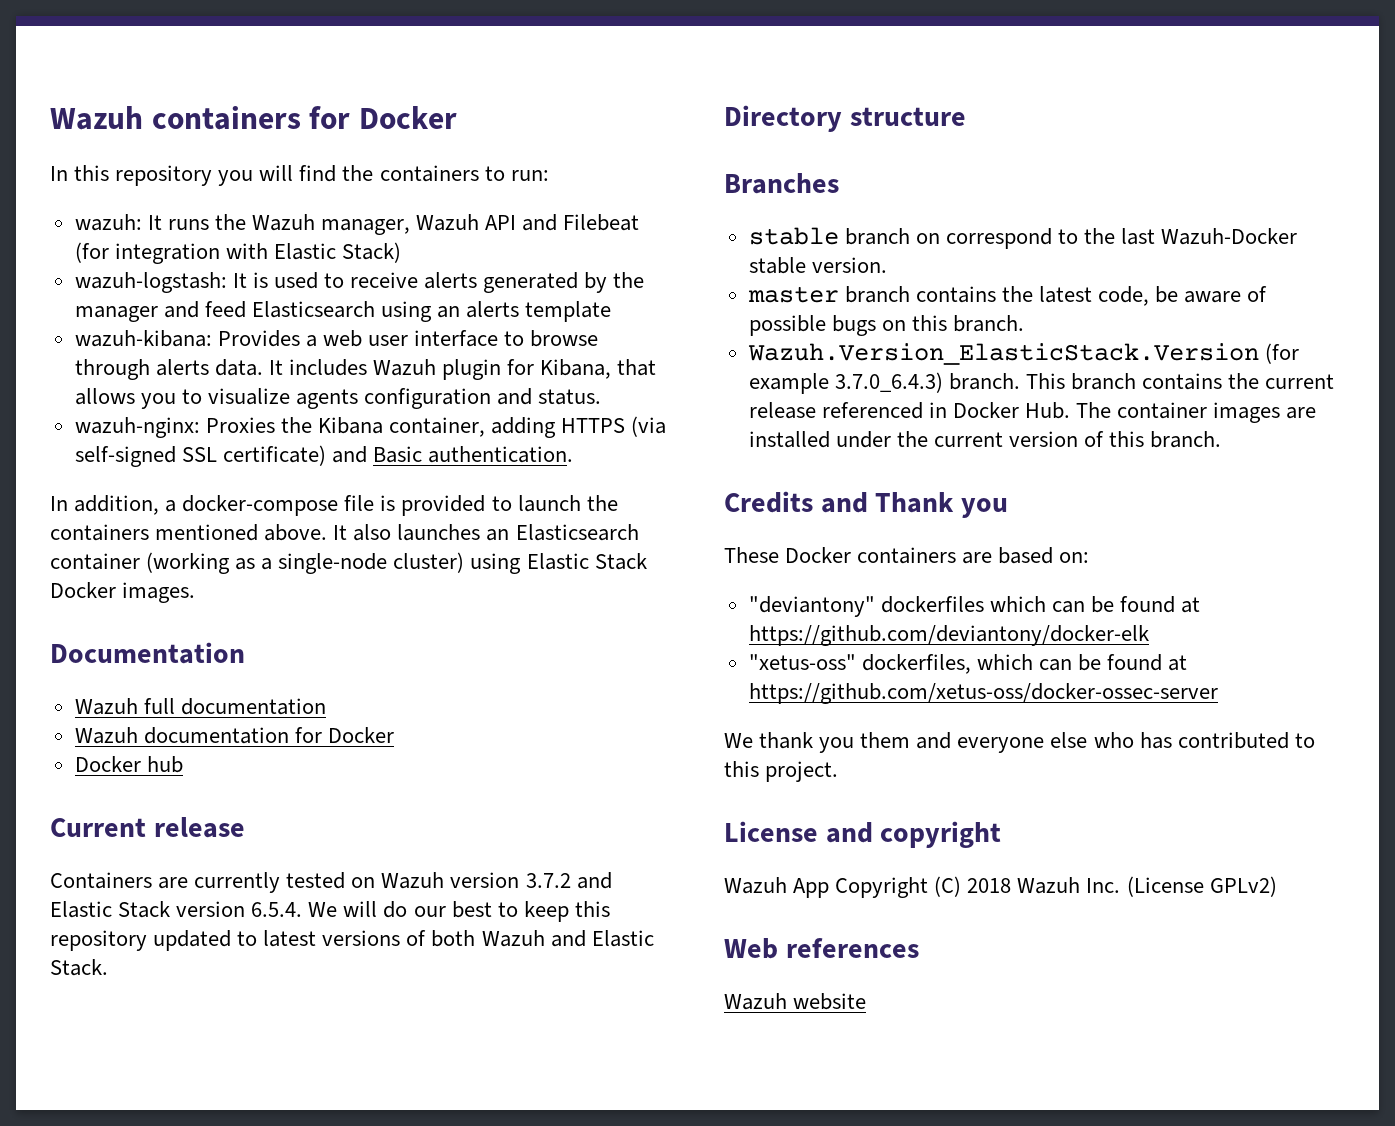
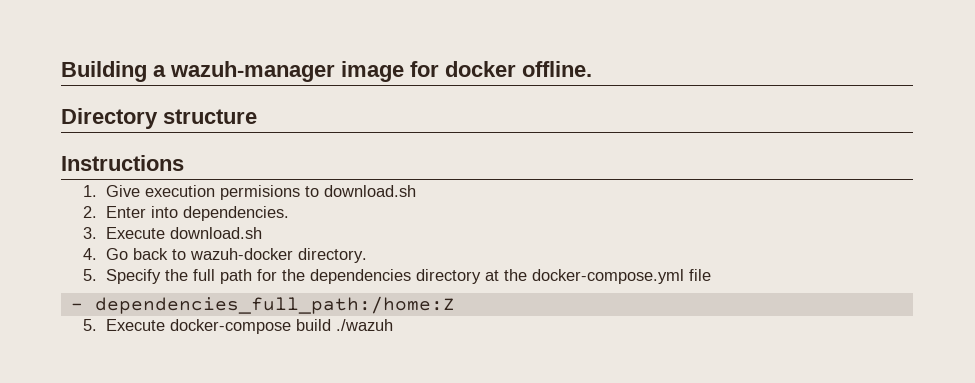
- Wazuh containers for Docker
- In this repository you will find the containers to run:
- wazuh: It runs the Wazuh manager, Wazuh API and Filebeat (for integration with Elastic Stack)
- wazuh-logstash: It is used to receive alerts generated by the manager and feed Elasticsearch using an alerts template
- wazuh-kibana: Provides a web user interface to browse through alerts data. It includes Wazuh plugin for Kibana, that allows you to visualize agents configuration and status.
- wazuh-nginx: Proxies the Kibana container, adding HTTPS (via self-signed SSL certificate) and Basic authentication.
- In addition, a docker-compose file is provided to launch the containers mentioned above. It also launches an Elasticsearch container (working as a single-node cluster) using Elastic Stack Docker images.
- Documentation
- Wazuh full documentation
- Wazuh documentation for Docker
- Docker hub
- Current release
- Containers are currently tested on Wazuh version 3.7.2 and Elastic Stack version 6.5.4. We will do our best to keep this repository updated to latest versions of both Wazuh and Elastic Stack.
+ Building a wazuh-manager image for docker offline.
  Directory structure
- Branches
- stable branch on correspond to the last Wazuh-Docker stable version.
- master branch contains the latest code, be aware of possible bugs on this branch.
- Wazuh.Version_ElasticStack.Version (for example 3.7.0_6.4.3) branch. This branch contains the current release referenced in Docker Hub. The container images are installed under the current version of this branch.
- Credits and Thank you
- These Docker containers are based on:
- "deviantony" dockerfiles which can be found at https://github.com/deviantony/docker-elk
- "xetus-oss" dockerfiles, which can be found at https://github.com/xetus-oss/docker-ossec-server
- We thank you them and everyone else who has contributed to this project.
- License and copyright
- Wazuh App Copyright (C) 2018 Wazuh Inc. (License GPLv2)
- Web references
- Wazuh website
+ Instructions
+ 1. Give execution permisions to download.sh
+ 2. Enter into dependencies.
+ 3. Execute download.sh
+ 4. Go back to wazuh-docker directory.
+ 5. Specify the full path for the dependencies directory at the docker-compose.yml file
+ - dependencies_full_path:/home:Z
+ 5. Execute docker-compose build ./wazuh

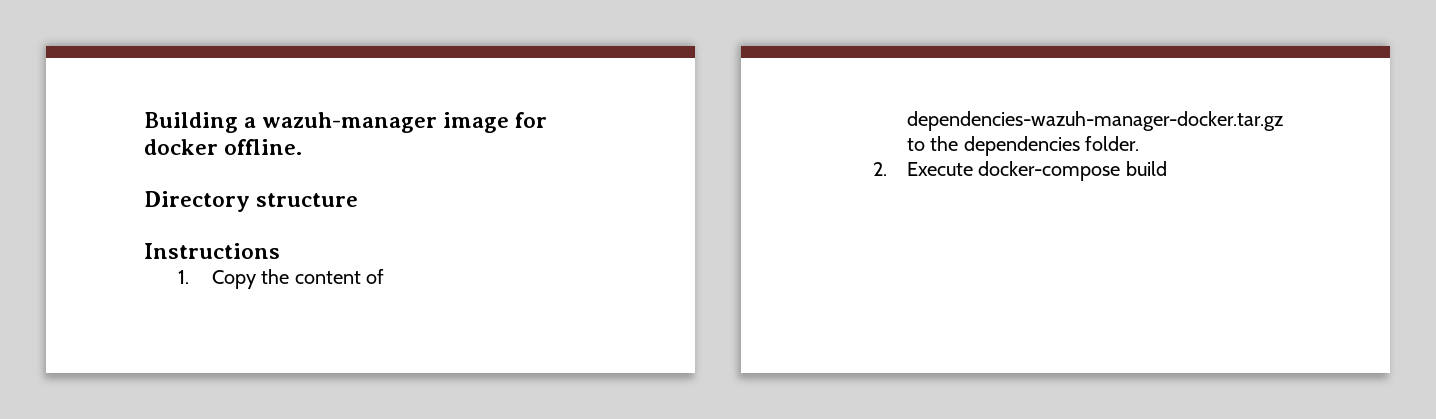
- 1. Give execution permisions to download.sh
- 2. Enter into dependencies.
- 3. Execute download.sh
- 4. Go back to wazuh-docker directory.
- 5. Specify the full path for the dependencies directory at the docker-compose.yml file
- - dependencies_full_path:/home:Z
- 5. Execute docker-compose build ./wazuh
+ 1. Copy the content of dependencies-wazuh-manager-docker.tar.gz to the dependencies folder.
+ 2. Execute docker-compose build

